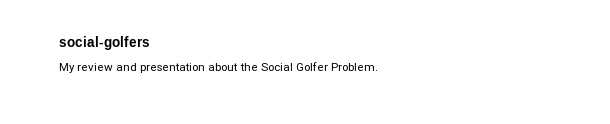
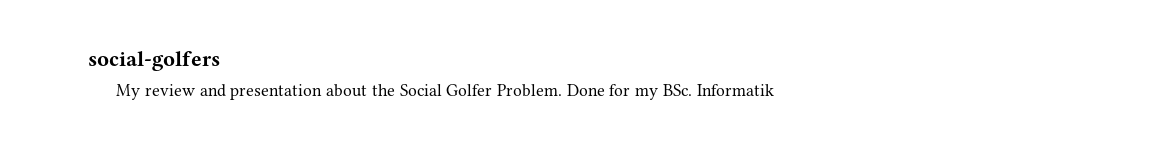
+ Done for my BSc. Informatik

